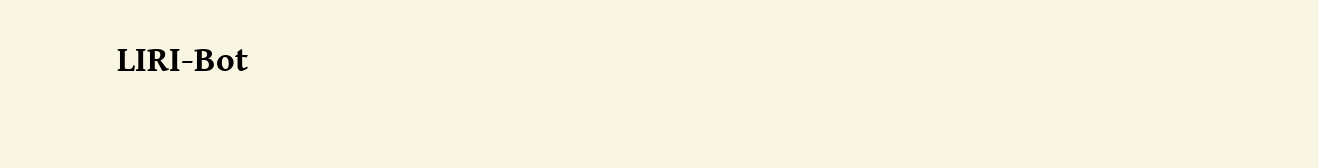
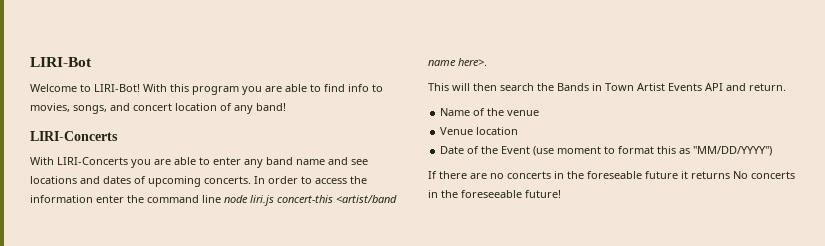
+ Welcome to LIRI-Bot! With this program you are able to find info to movies, songs, and concert location of any band!
+ LIRI-Concerts
+ With LIRI-Concerts you are able to enter any band name and see locations and dates of upcoming concerts. In order to access the information enter the command line node liri.js concert-this <artist/band name here>.
+ This will then search the Bands in Town Artist Events API and return.
+ Name of the venue
+ Venue location
+ Date of the Event (use moment to format this as "MM/DD/YYYY")
+ If there are no concerts in the foreseable future it returns No concerts in the foreseeable future!

